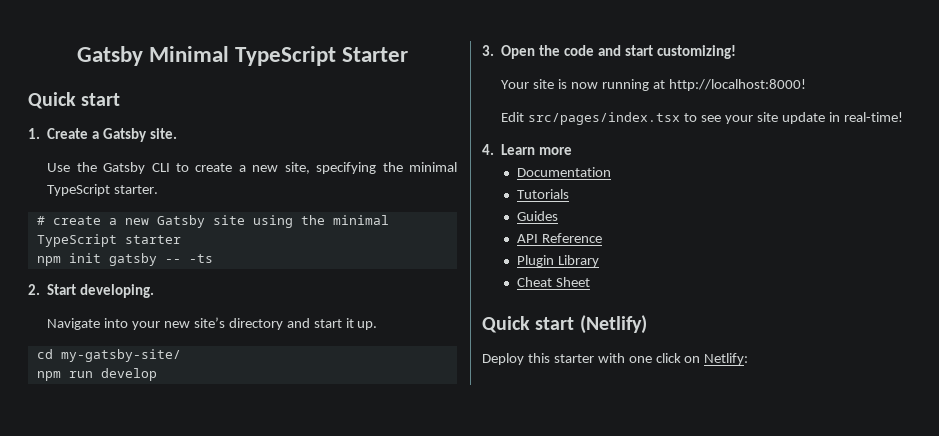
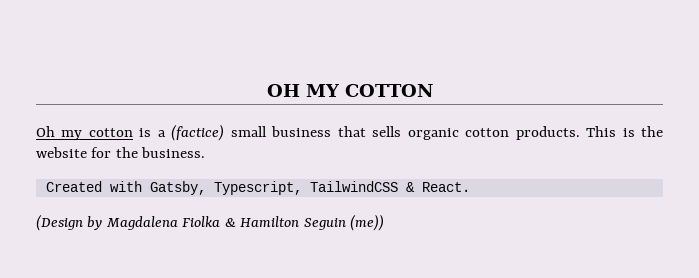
- Gatsby Minimal TypeScript Starter
- Quick start
- 1. Create a Gatsby site.
- Use the Gatsby CLI to create a new site, specifying the minimal TypeScript starter.
- # create a new Gatsby site using the minimal TypeScript starter
- npm init gatsby -- -ts
- 2. Start developing.
- Navigate into your new site’s directory and start it up.
- cd my-gatsby-site/
- npm run develop
- 3. Open the code and start customizing!
- Your site is now running at http://localhost:8000!
- Edit src/pages/index.tsx to see your site update in real-time!
- 4. Learn more
- Documentation
- Tutorials
- Guides
- API Reference
- Plugin Library
- Cheat Sheet
- Quick start (Netlify)
- Deploy this starter with one click on Netlify:
+ OH MY COTTON
+ Oh my cotton is a (factice) small business that sells organic cotton products. This is the website for the business.
+ Created with Gatsby, Typescript, TailwindCSS & React.
+ (Design by Magdalena Fiolka & Hamilton Seguin (me))

